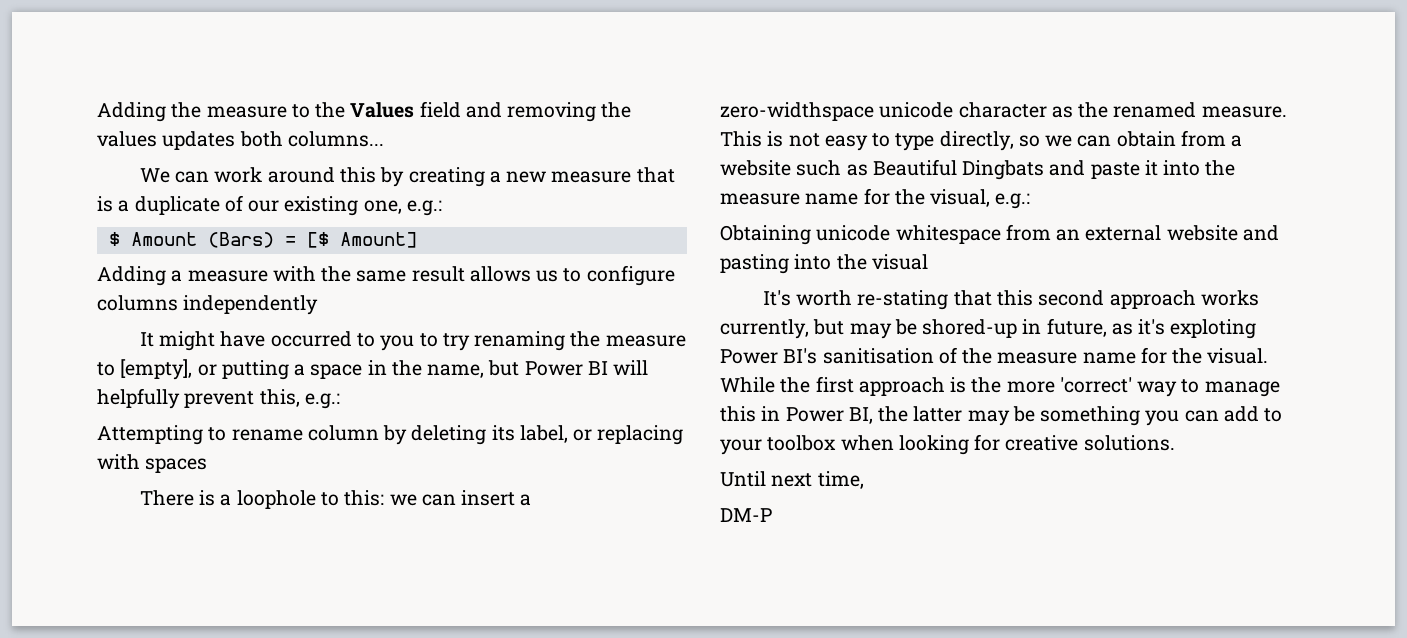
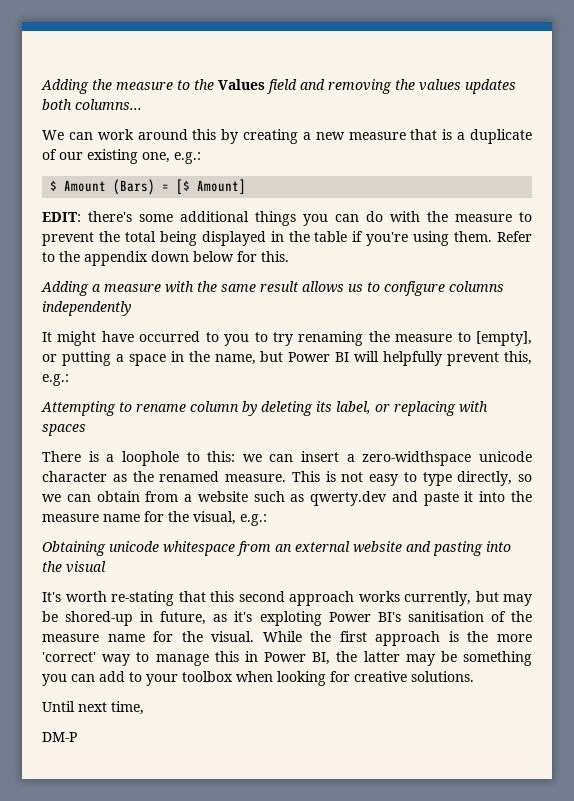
+ EDIT: there's some additional things you can do with the measure to prevent the total being displayed in the table if you're using them. Refer to the appendix down below for this.
- This is not easy to type directly, so we can obtain from a website such as Beautiful Dingbats and paste it into the measure name for the visual, e.g.:
+ This is not easy to type directly, so we can obtain from a website such as qwerty.dev and paste it into the measure name for the visual, e.g.:

